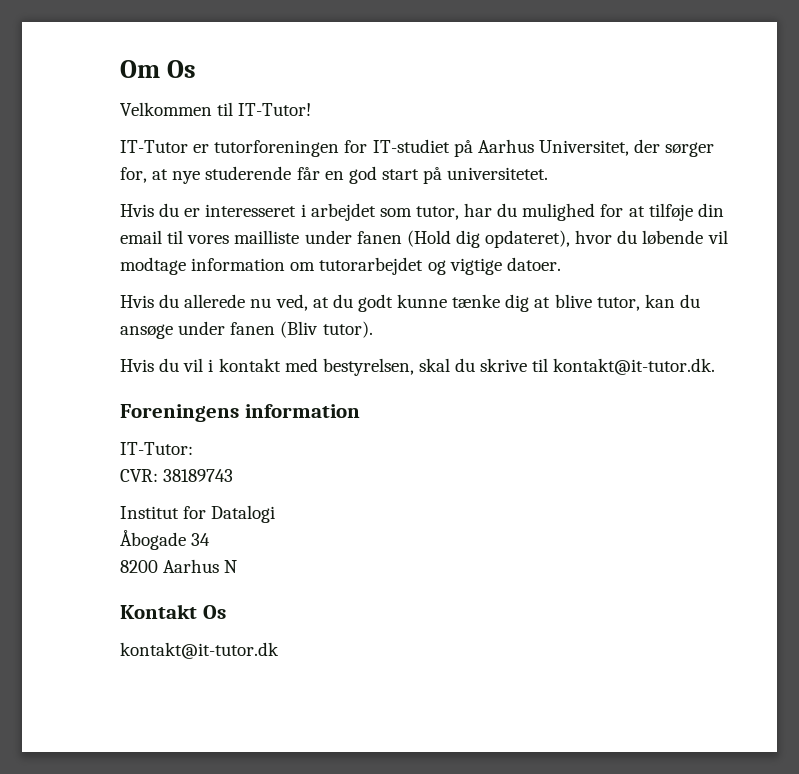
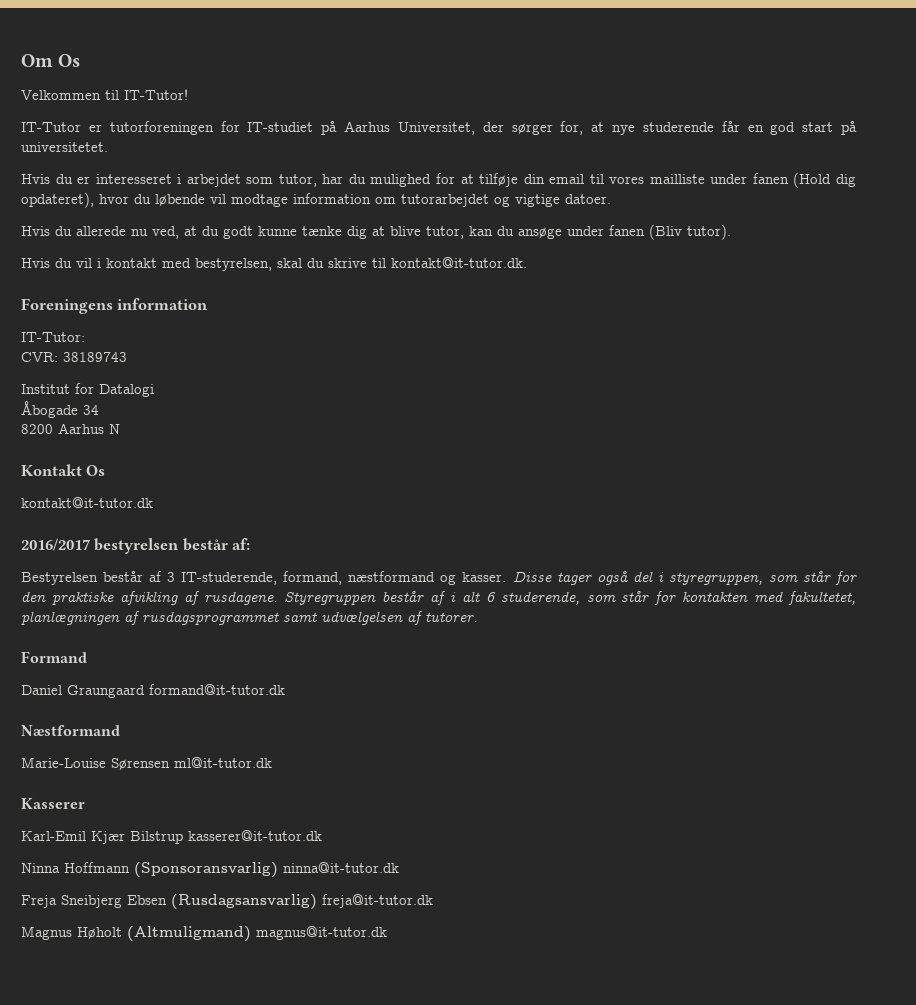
+ 2016/2017 bestyrelsen består af:
+ Bestyrelsen består af 3 IT-studerende, formand, næstformand og kasser. Disse tager også del i styregruppen, som står for den praktiske afvikling af rusdagene. Styregruppen består af i alt 6 studerende, som står for kontakten med fakultetet, planlægningen af rusdagsprogrammet samt udvælgelsen af tutorer.
+ Formand
+ Daniel Graungaard formand@it-tutor.dk
+ Næstformand
+ Marie-Louise Sørensen ml@it-tutor.dk
+ Kasserer
+ Karl-Emil Kjær Bilstrup kasserer@it-tutor.dk
+ Ninna Hoffmann (Sponsoransvarlig) ninna@it-tutor.dk
+ Freja Sneibjerg Ebsen (Rusdagsansvarlig) freja@it-tutor.dk
+ Magnus Høholt (Altmuligmand) magnus@it-tutor.dk

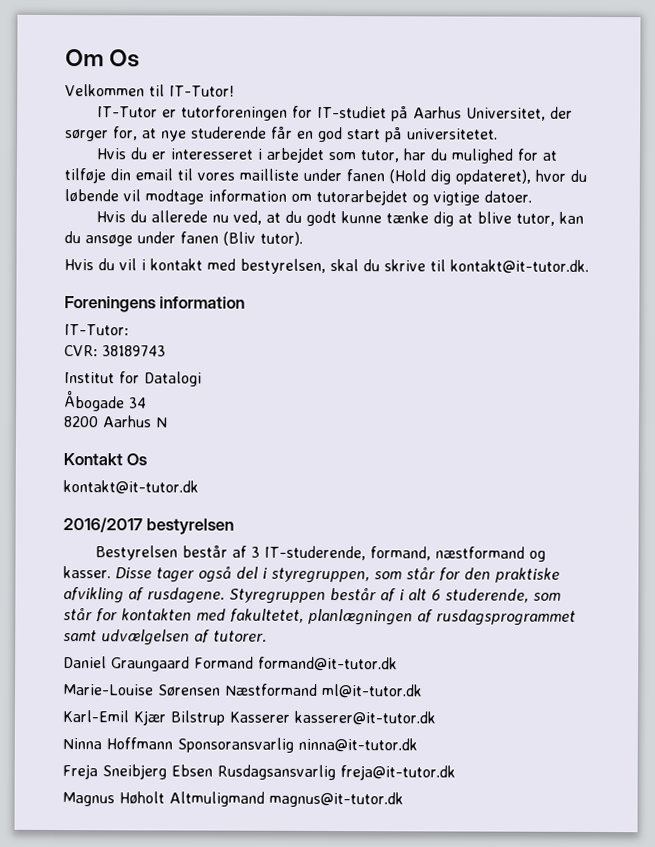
- 2016/2017 bestyrelsen består af:
+ 2016/2017 bestyrelsen
- Formand
- Daniel Graungaard formand@it-tutor.dk
+ Daniel Graungaard Formand formand@it-tutor.dk
- Næstformand
- Marie-Louise Sørensen ml@it-tutor.dk
+ Marie-Louise Sørensen Næstformand ml@it-tutor.dk
- Kasserer
- Karl-Emil Kjær Bilstrup kasserer@it-tutor.dk
+ Karl-Emil Kjær Bilstrup Kasserer kasserer@it-tutor.dk
- Ninna Hoffmann (Sponsoransvarlig) ninna@it-tutor.dk
+ Ninna Hoffmann Sponsoransvarlig ninna@it-tutor.dk
- Freja Sneibjerg Ebsen (Rusdagsansvarlig) freja@it-tutor.dk
+ Freja Sneibjerg Ebsen Rusdagsansvarlig freja@it-tutor.dk
- Magnus Høholt (Altmuligmand) magnus@it-tutor.dk
+ Magnus Høholt Altmuligmand magnus@it-tutor.dk

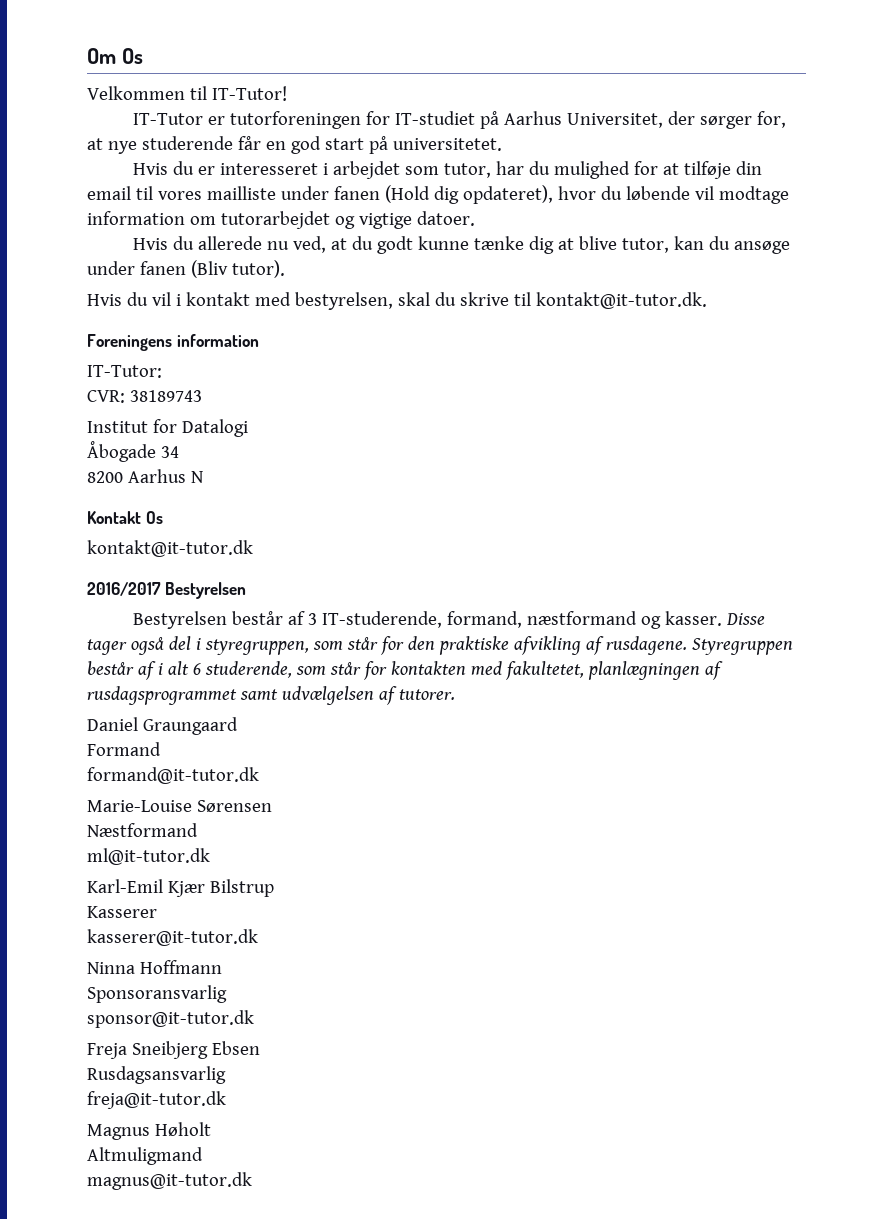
- 2016/2017 bestyrelsen
+ 2016/2017 Bestyrelsen
- Daniel Graungaard Formand formand@it-tutor.dk
+ Daniel Graungaard
+ Formand
+ formand@it-tutor.dk
- Marie-Louise Sørensen Næstformand ml@it-tutor.dk
+ Marie-Louise Sørensen
+ Næstformand
+ ml@it-tutor.dk
- Karl-Emil Kjær Bilstrup Kasserer kasserer@it-tutor.dk
+ Karl-Emil Kjær Bilstrup
+ Kasserer
+ kasserer@it-tutor.dk
- Ninna Hoffmann Sponsoransvarlig ninna@it-tutor.dk
+ Ninna Hoffmann
+ Sponsoransvarlig
+ sponsor@it-tutor.dk
- Freja Sneibjerg Ebsen Rusdagsansvarlig freja@it-tutor.dk
+ Freja Sneibjerg Ebsen
+ Rusdagsansvarlig
+ freja@it-tutor.dk
- Magnus Høholt Altmuligmand magnus@it-tutor.dk
+ Magnus Høholt
+ Altmuligmand
+ magnus@it-tutor.dk

